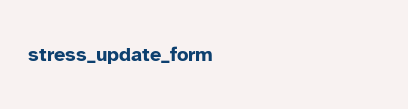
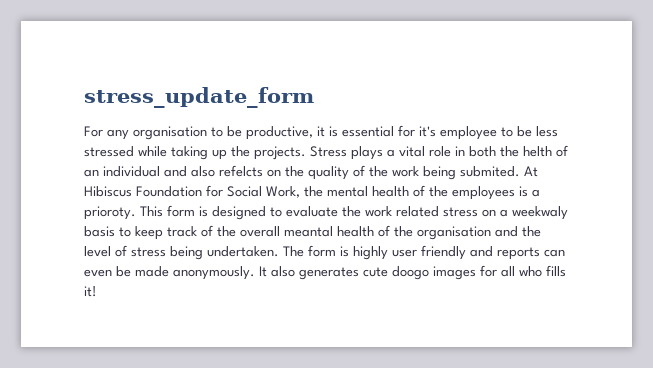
+ For any organisation to be productive, it is essential for it's employee to be less stressed while taking up the projects. Stress plays a vital role in both the helth of an individual and also refelcts on the quality of the work being submited. At Hibiscus Foundation for Social Work, the mental health of the employees is a prioroty. This form is designed to evaluate the work related stress on a weekwaly basis to keep track of the overall meantal health of the organisation and the level of stress being undertaken. The form is highly user friendly and reports can even be made anonymously. It also generates cute doogo images for all who fills it!

